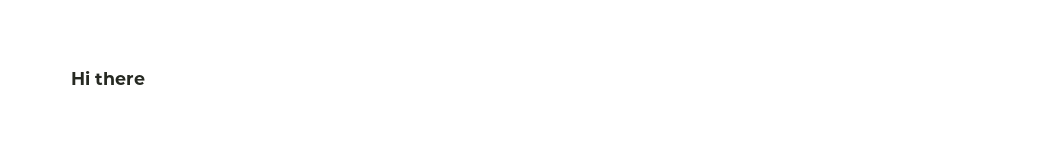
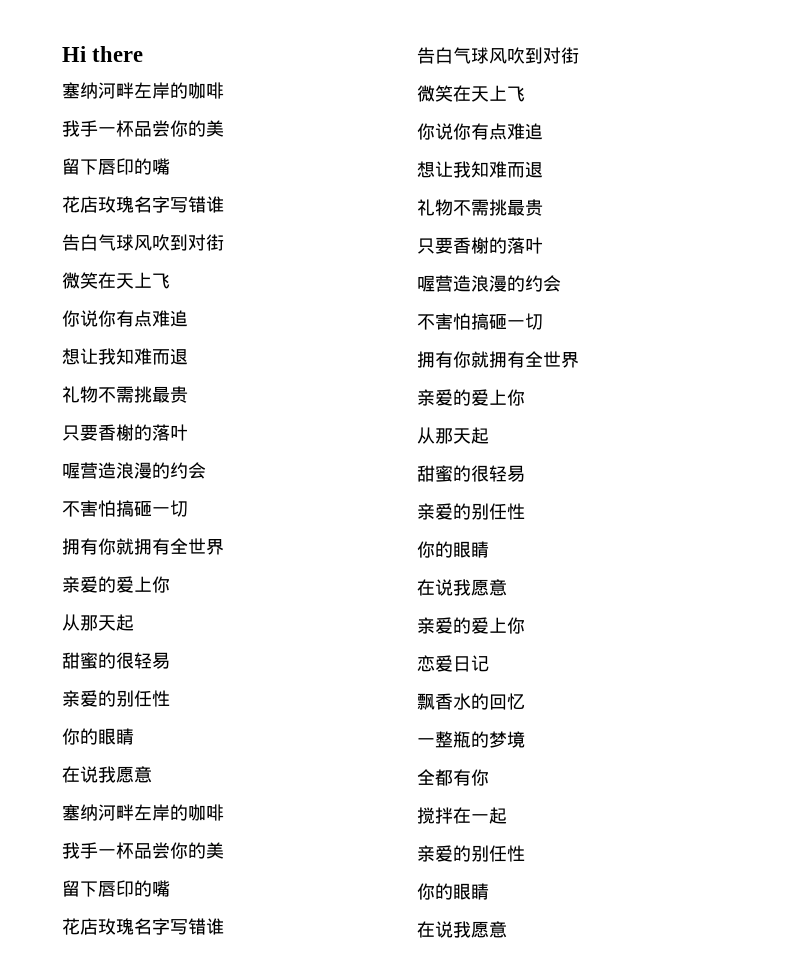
  Hi there
+ 塞纳河畔左岸的咖啡
+ 我手一杯品尝你的美
+ 留下唇印的嘴
+ 花店玫瑰名字写错谁
+ 告白气球风吹到对街
+ 微笑在天上飞
+ 你说你有点难追
+ 想让我知难而退
+ 礼物不需挑最贵
+ 只要香榭的落叶
+ 喔营造浪漫的约会
+ 不害怕搞砸一切
+ 拥有你就拥有全世界
+ 亲爱的爱上你
+ 从那天起
+ 甜蜜的很轻易
+ 亲爱的别任性
+ 你的眼睛
+ 在说我愿意
+ 塞纳河畔左岸的咖啡
+ 我手一杯品尝你的美
+ 留下唇印的嘴
+ 花店玫瑰名字写错谁
+ 告白气球风吹到对街
+ 微笑在天上飞
+ 你说你有点难追
+ 想让我知难而退
+ 礼物不需挑最贵
+ 只要香榭的落叶
+ 喔营造浪漫的约会
+ 不害怕搞砸一切
+ 拥有你就拥有全世界
+ 亲爱的爱上你
+ 从那天起
+ 甜蜜的很轻易
+ 亲爱的别任性
+ 你的眼睛
+ 在说我愿意
+ 亲爱的爱上你
+ 恋爱日记
+ 飘香水的回忆
+ 一整瓶的梦境
+ 全都有你
+ 搅拌在一起
+ 亲爱的别任性
+ 你的眼睛
+ 在说我愿意

